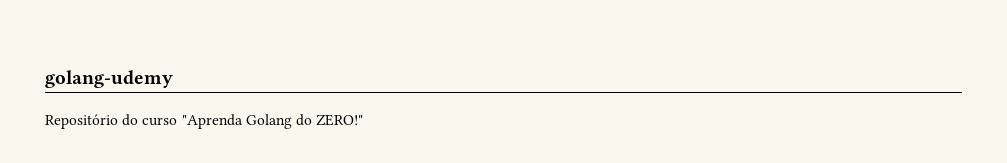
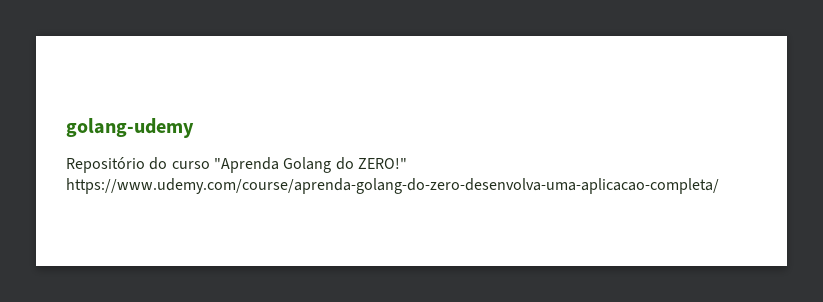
- Repositório do curso "Aprenda Golang do ZERO!"
+ Repositório do curso "Aprenda Golang do ZERO!" https://www.udemy.com/course/aprenda-golang-do-zero-desenvolva-uma-aplicacao-completa/

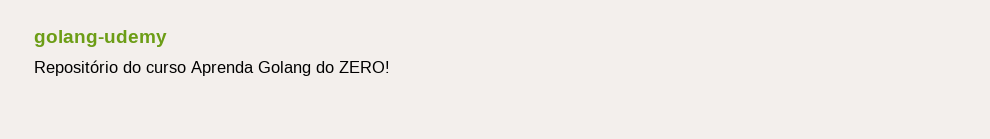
- Repositório do curso "Aprenda Golang do ZERO!" https://www.udemy.com/course/aprenda-golang-do-zero-desenvolva-uma-aplicacao-completa/
+ Repositório do curso Aprenda Golang do ZERO!

